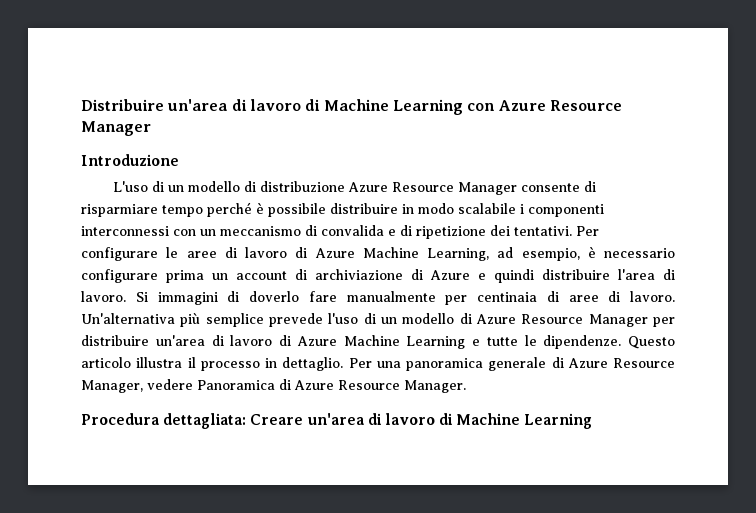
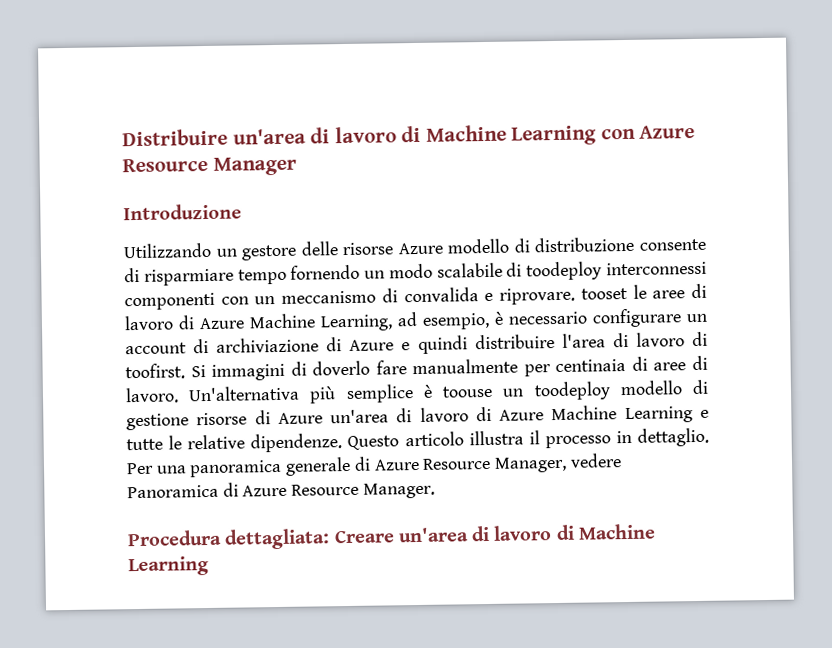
- L'uso di un modello di distribuzione Azure Resource Manager consente di risparmiare tempo perché è possibile distribuire in modo scalabile i componenti interconnessi con un meccanismo di convalida e di ripetizione dei tentativi. Per configurare le aree di lavoro di Azure Machine Learning, ad esempio, è necessario configurare prima un account di archiviazione di Azure e quindi distribuire l'area di lavoro.
+ Utilizzando un gestore delle risorse Azure modello di distribuzione consente di risparmiare tempo fornendo un modo scalabile di toodeploy interconnessi componenti con un meccanismo di convalida e riprovare. tooset le aree di lavoro di Azure Machine Learning, ad esempio, è necessario configurare un account di archiviazione di Azure e quindi distribuire l'area di lavoro di toofirst.
- Un'alternativa più semplice prevede l'uso di un modello di Azure Resource Manager per distribuire un'area di lavoro di Azure Machine Learning e tutte le dipendenze.
+ Un'alternativa più semplice è toouse un toodeploy modello di gestione risorse di Azure un'area di lavoro di Azure Machine Learning e tutte le relative dipendenze.

